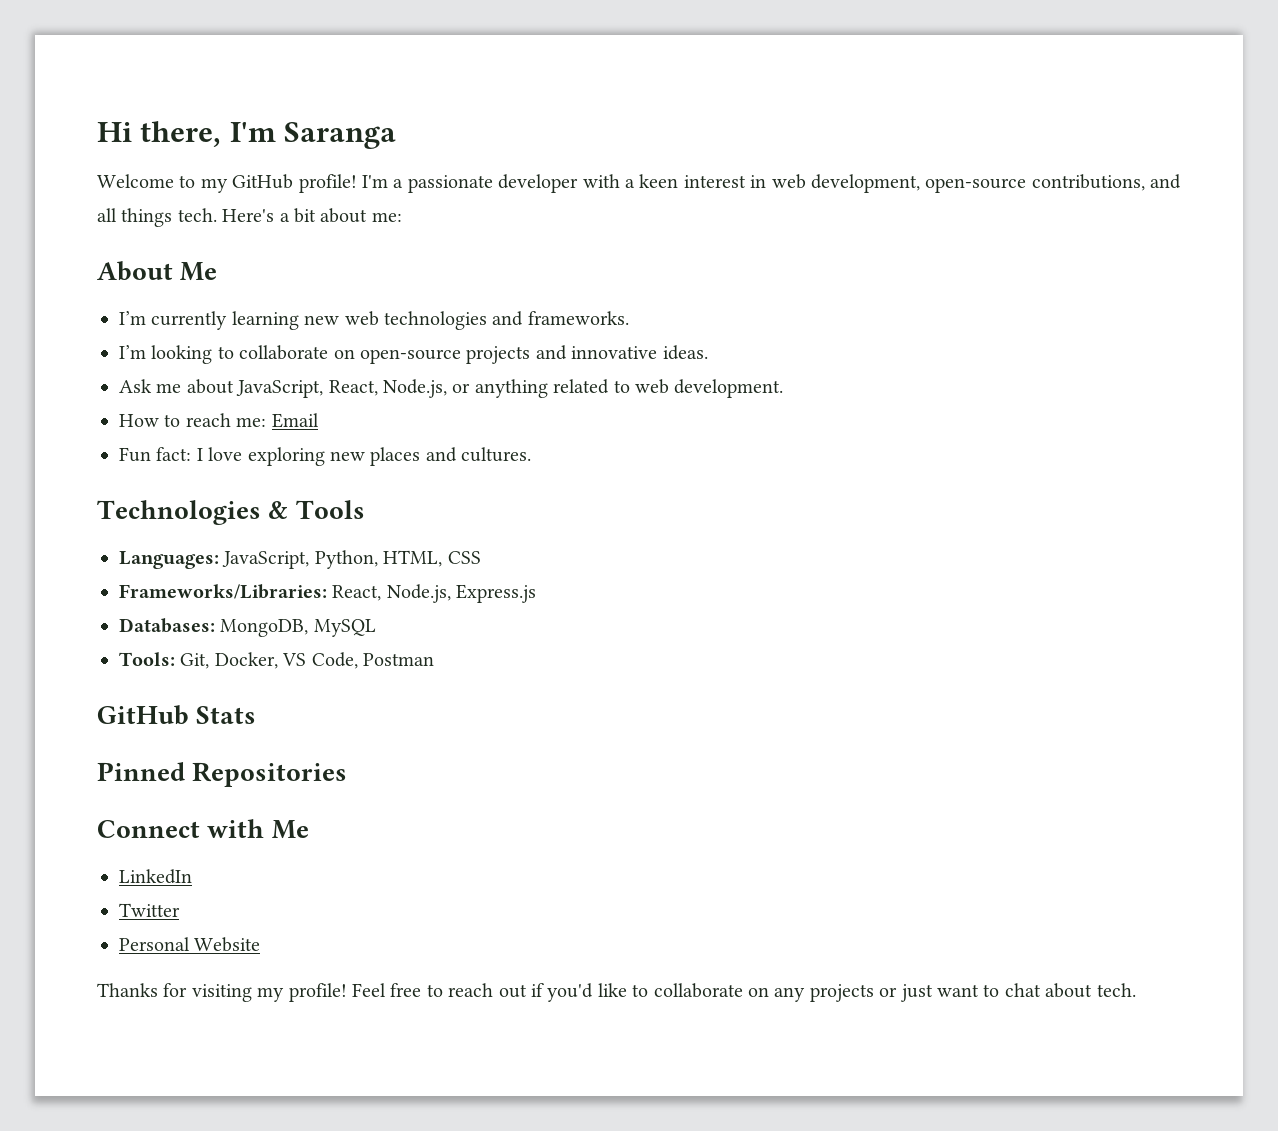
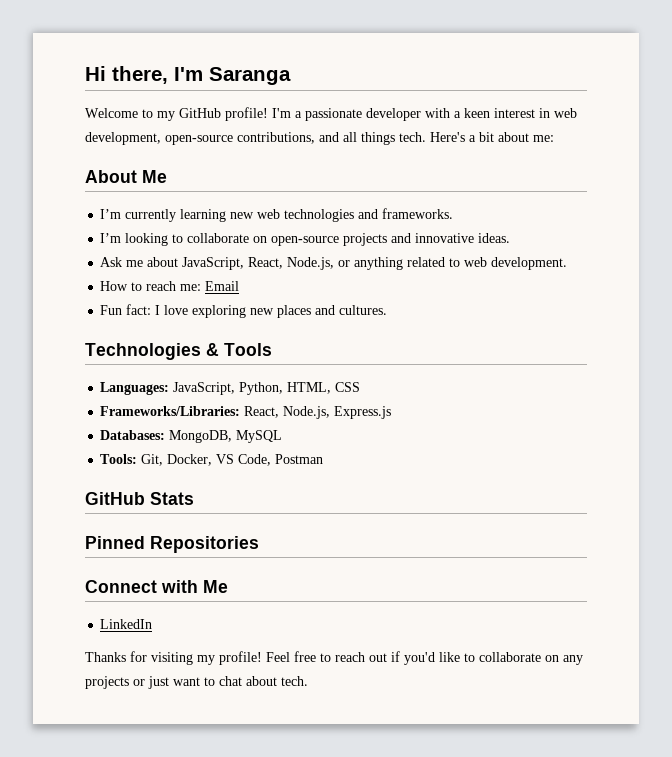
- Twitter
- Personal Website

